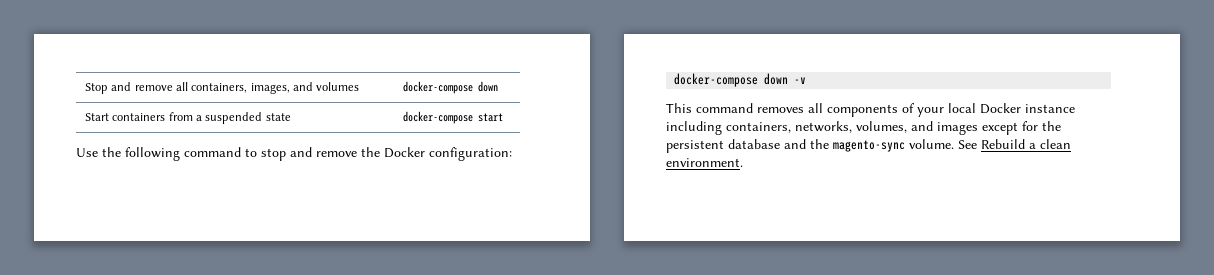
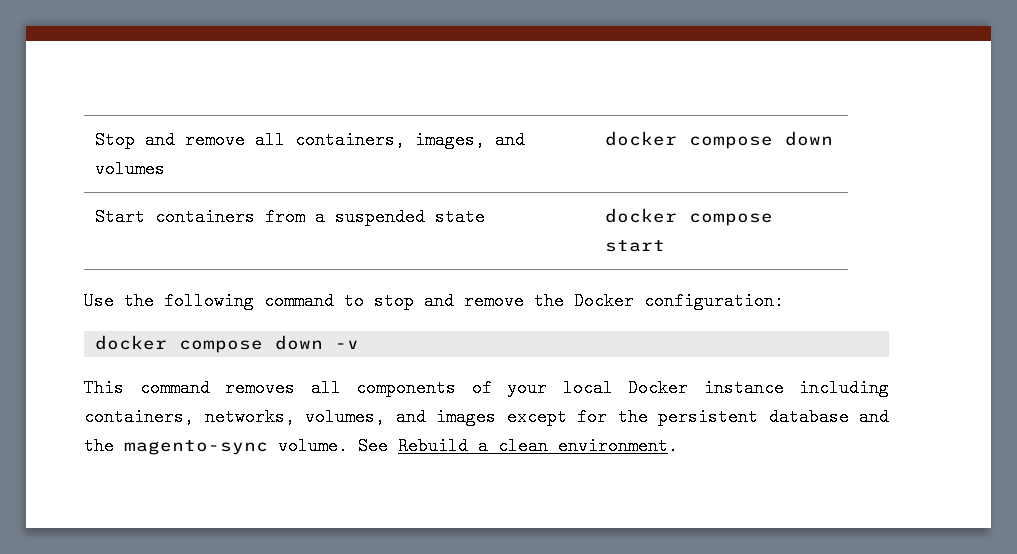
- Stop and remove all containers, images, and volumes | docker-compose down
+ Stop and remove all containers, images, and volumes | docker compose down
- Start containers from a suspended state | docker-compose start
+ Start containers from a suspended state | docker compose start
- docker-compose down -v
+ docker compose down -v

